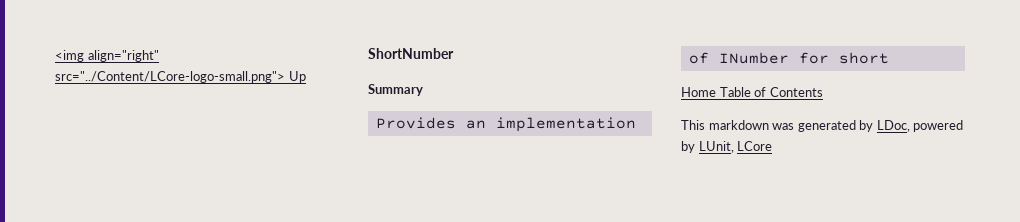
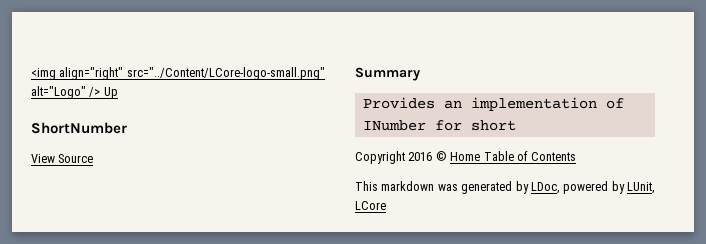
- <img align="right" src="../Content/LCore-logo-small.png"> Up
+ <img align="right" src="../Content/LCore-logo-small.png" alt="Logo" /> Up
+ View Source
- Home Table of Contents
+ Copyright 2016 © Home Table of Contents

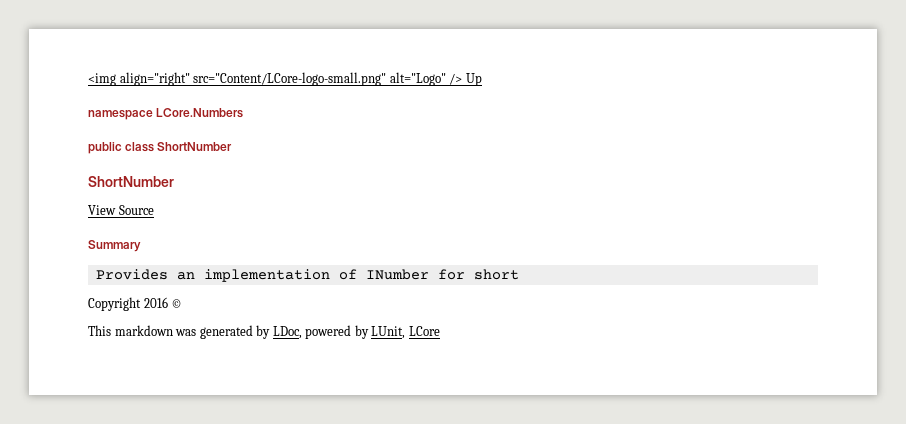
- <img align="right" src="../Content/LCore-logo-small.png" alt="Logo" /> Up
+ <img align="right" src="Content/LCore-logo-small.png" alt="Logo" /> Up
+ namespace LCore.Numbers
+ public class ShortNumber
- Copyright 2016 © Home Table of Contents
+ Copyright 2016 ©

